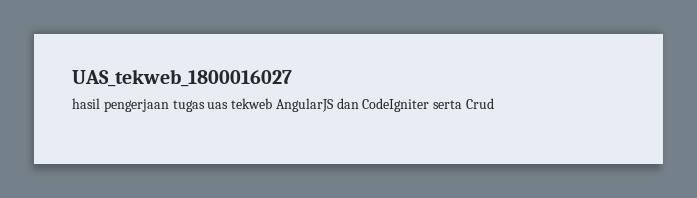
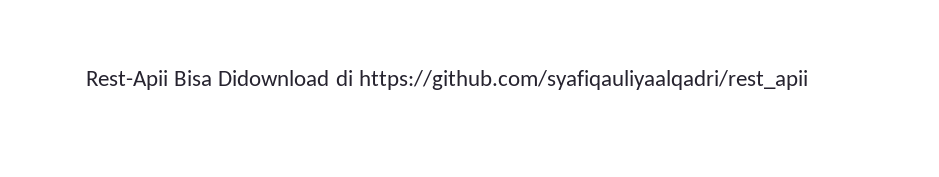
- UAS_tekweb_1800016027
- hasil pengerjaan tugas uas tekweb AngularJS dan CodeIgniter serta Crud
+ Rest-Apii Bisa Didownload di https://github.com/syafiqauliyaalqadri/rest_apii

